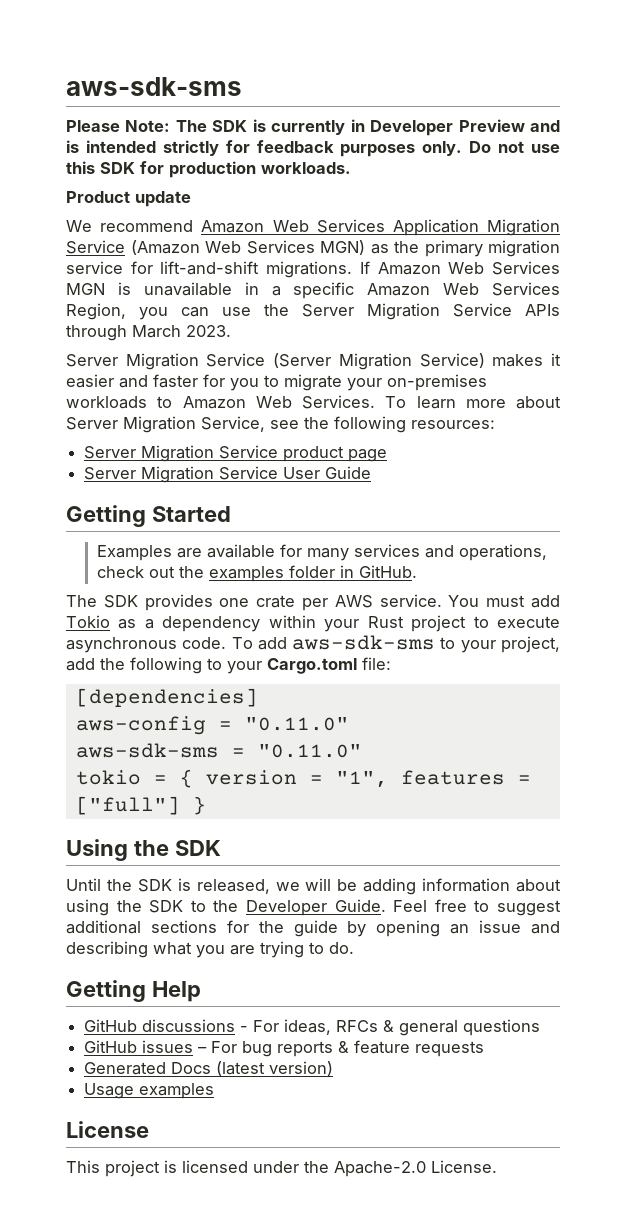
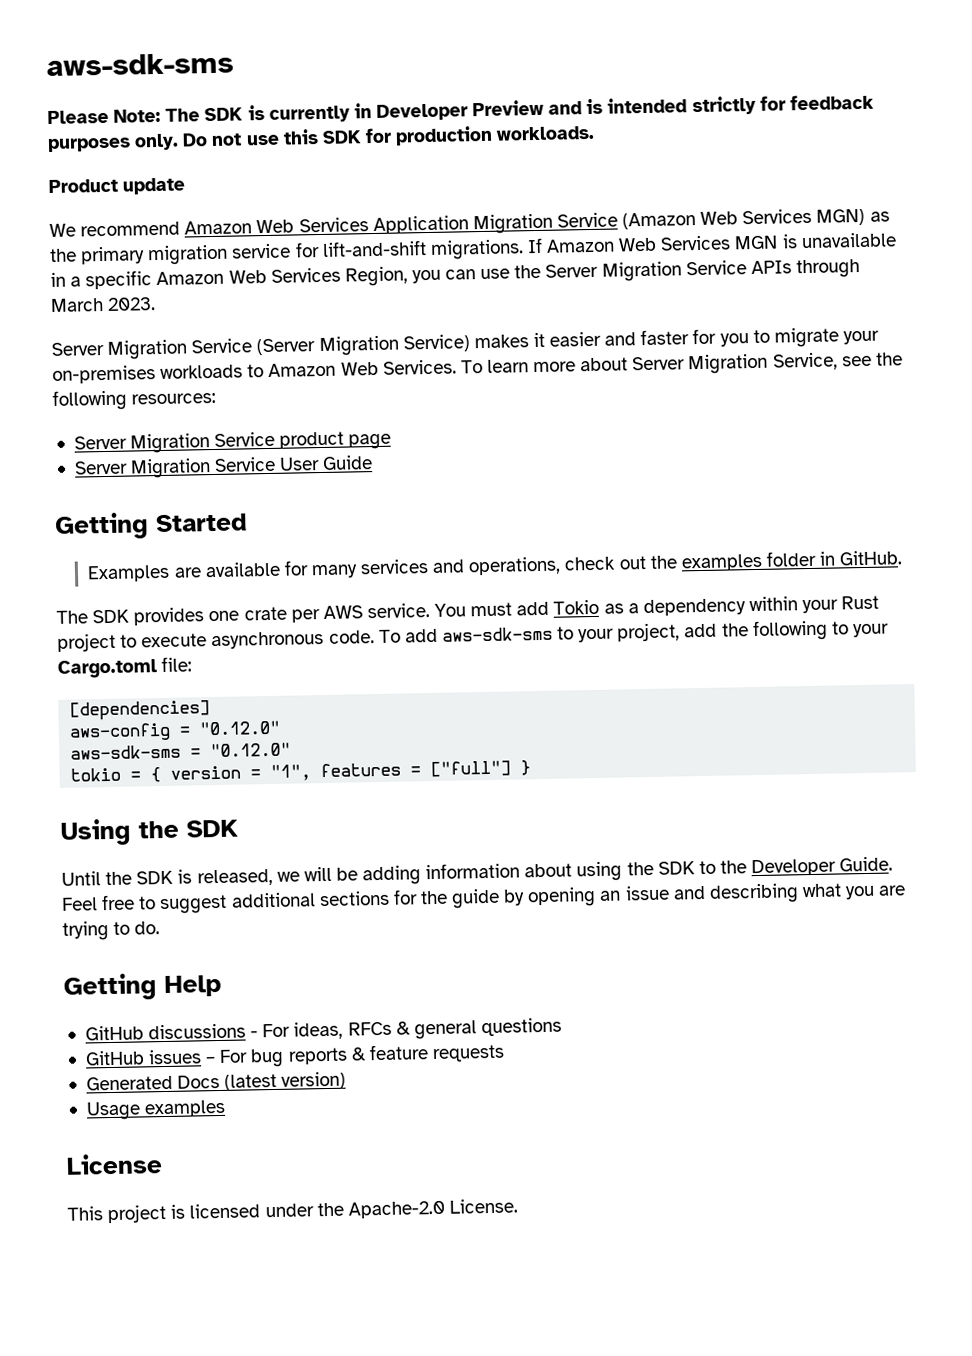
- aws-config = "0.11.0"
+ aws-config = "0.12.0"
- aws-sdk-sms = "0.11.0"
+ aws-sdk-sms = "0.12.0"

